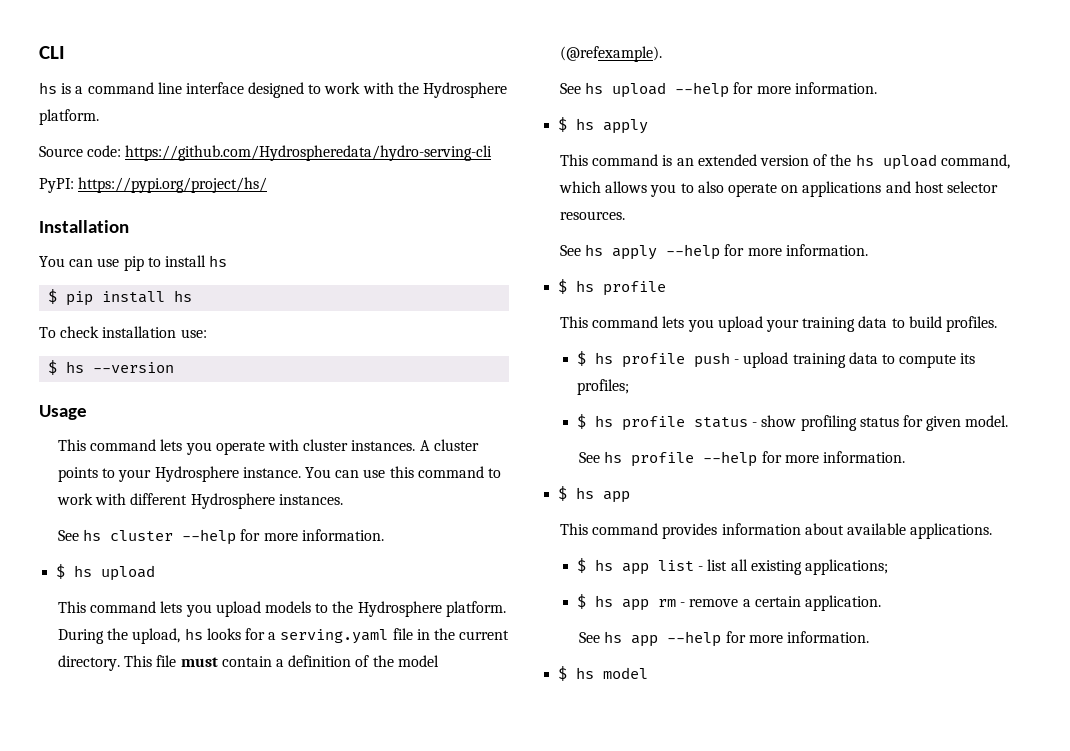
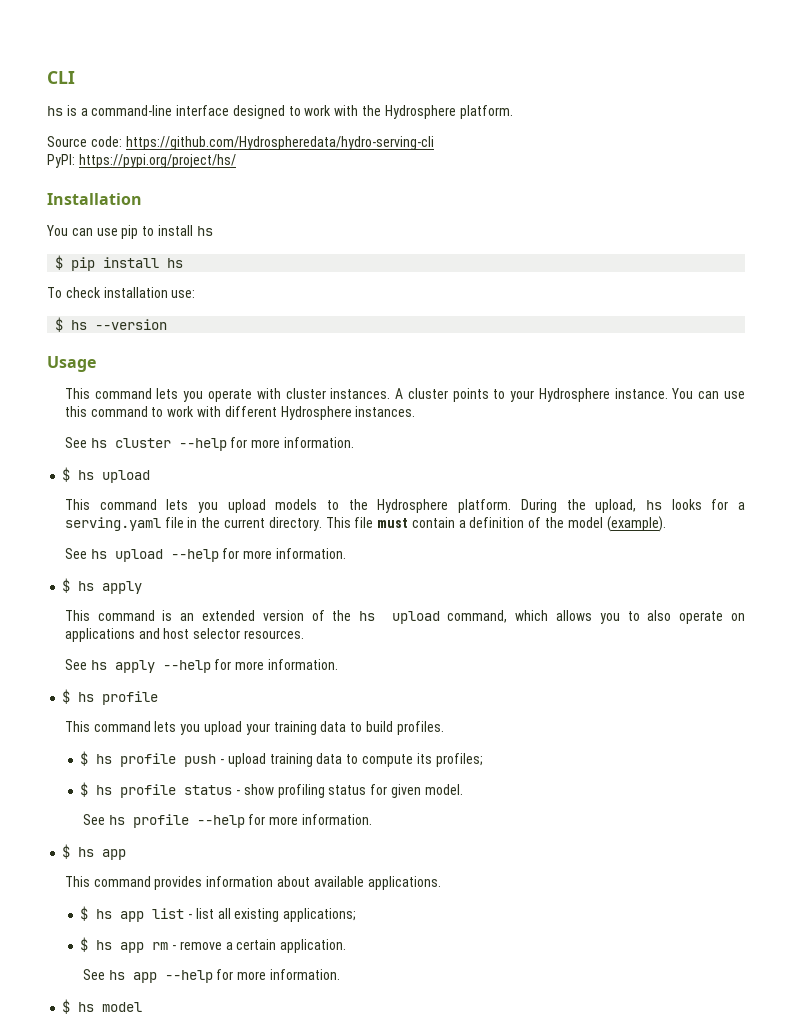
- hs is a command line interface designed to work with the Hydrosphere platform.
+ hs is a command-line interface designed to work with the Hydrosphere platform.
- This file must contain a definition of the model (@refexample).
+ This file must contain a definition of the model (example).

